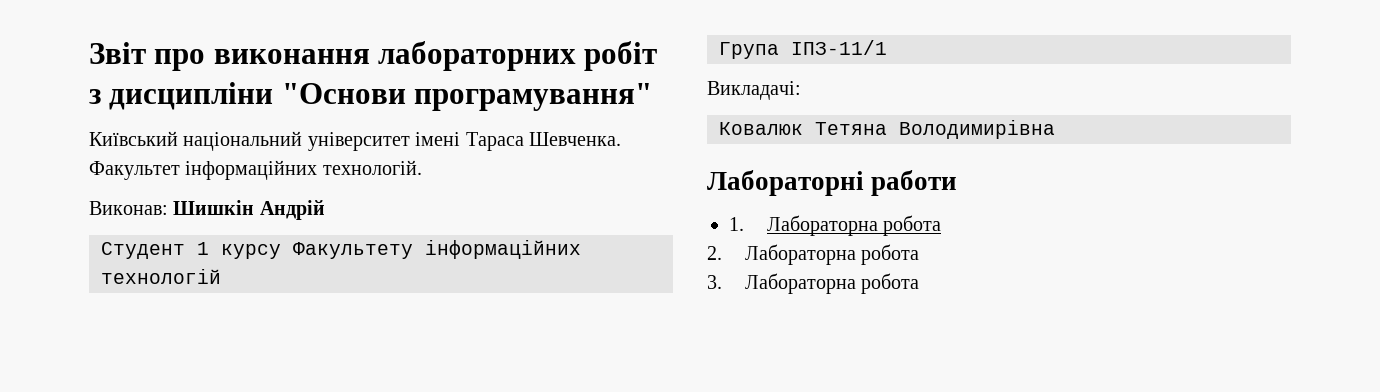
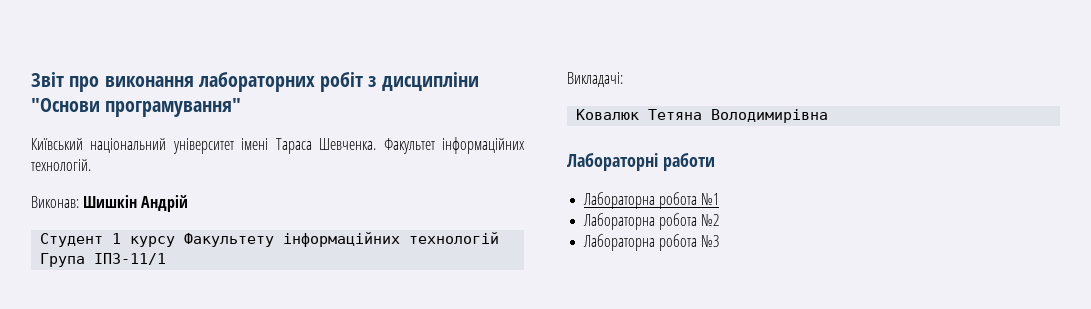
- 1. Лабораторна робота
- 2. Лабораторна робота
- 3. Лабораторна робота
+ Лабораторна робота №1
+ Лабораторна робота №2
+ Лабораторна робота №3

